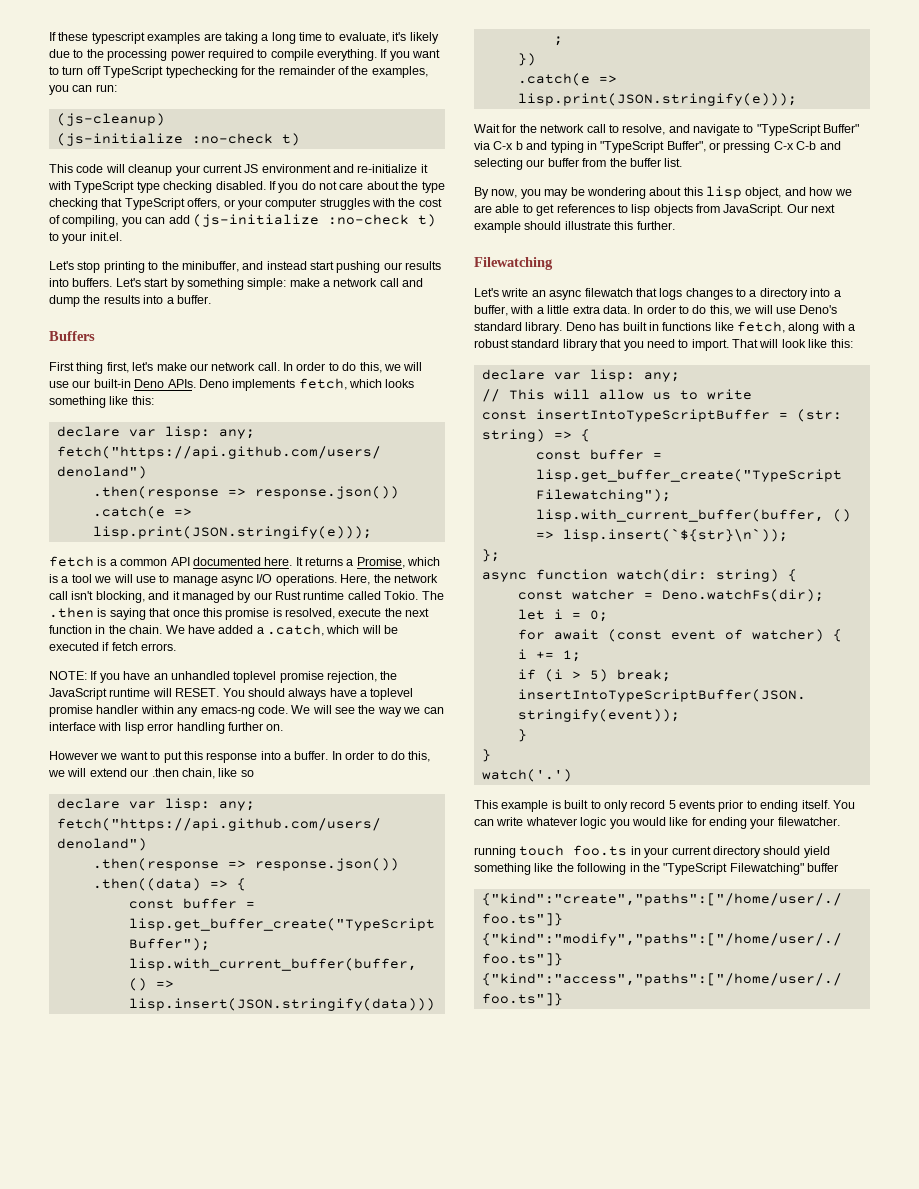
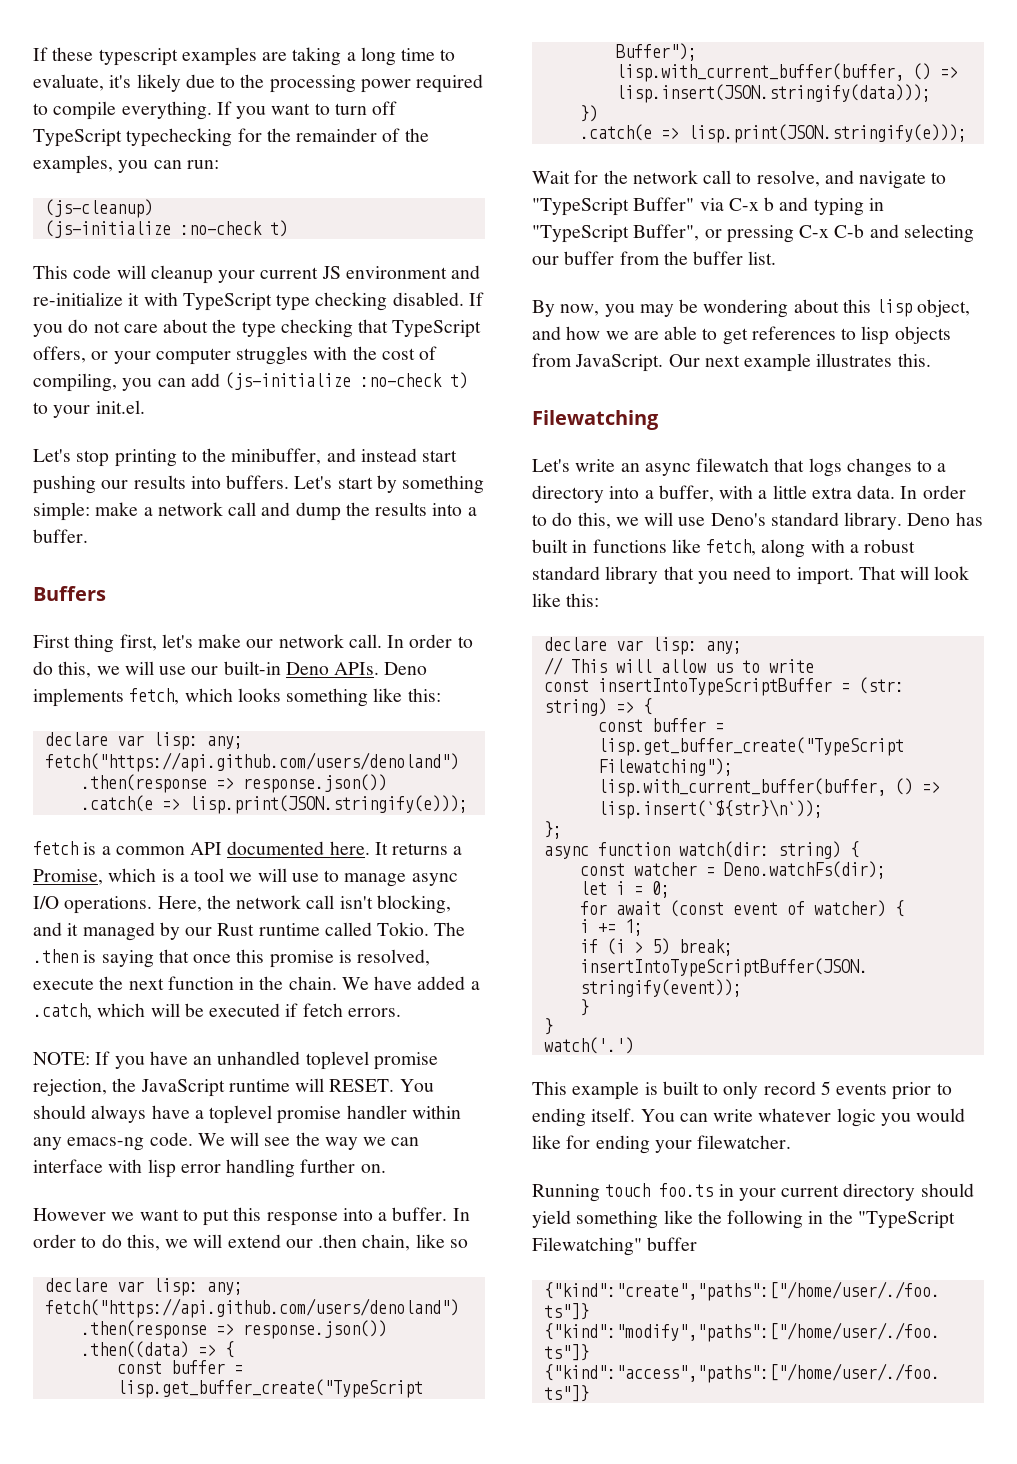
- Our next example should illustrate this further.
+ Our next example illustrates this.
- running touch foo.ts in your current directory should yield something like the following in the "TypeScript Filewatching" buffer
+ Running touch foo.ts in your current directory should yield something like the following in the "TypeScript Filewatching" buffer

